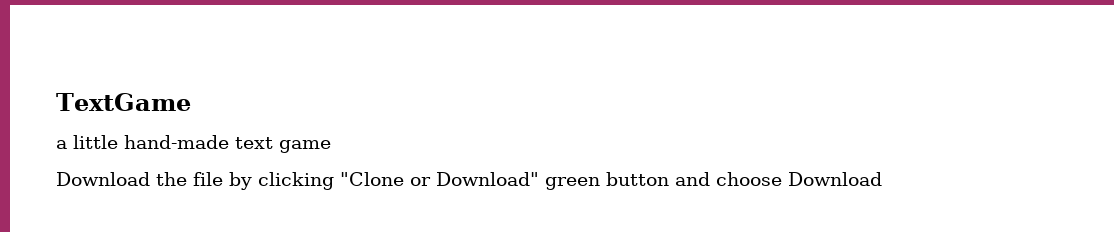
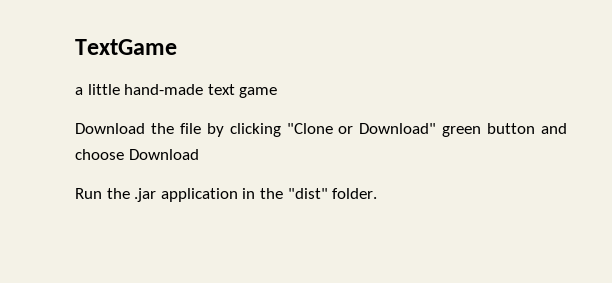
+ Run the .jar application in the "dist" folder.

